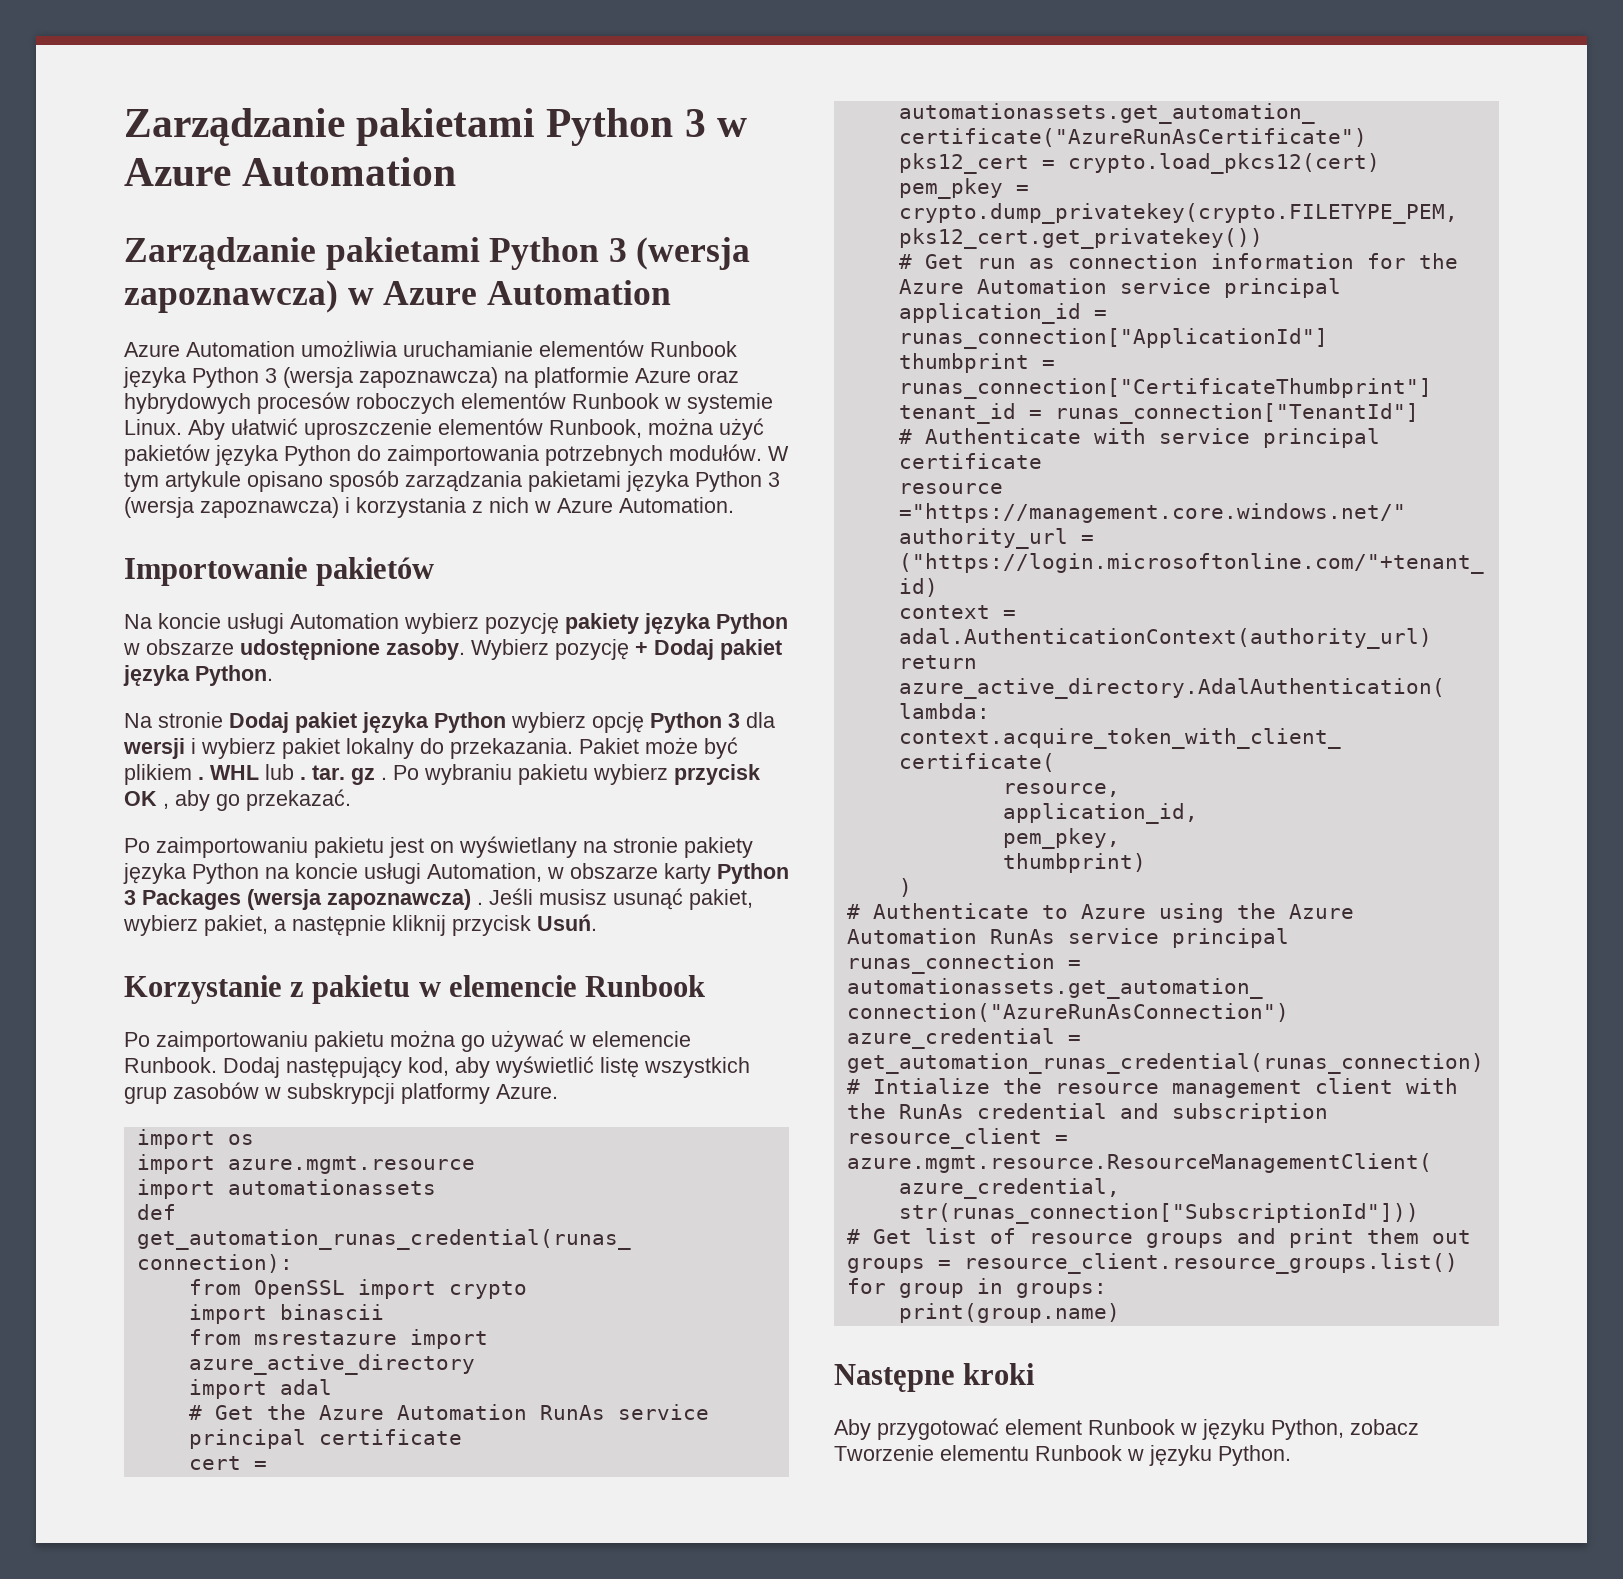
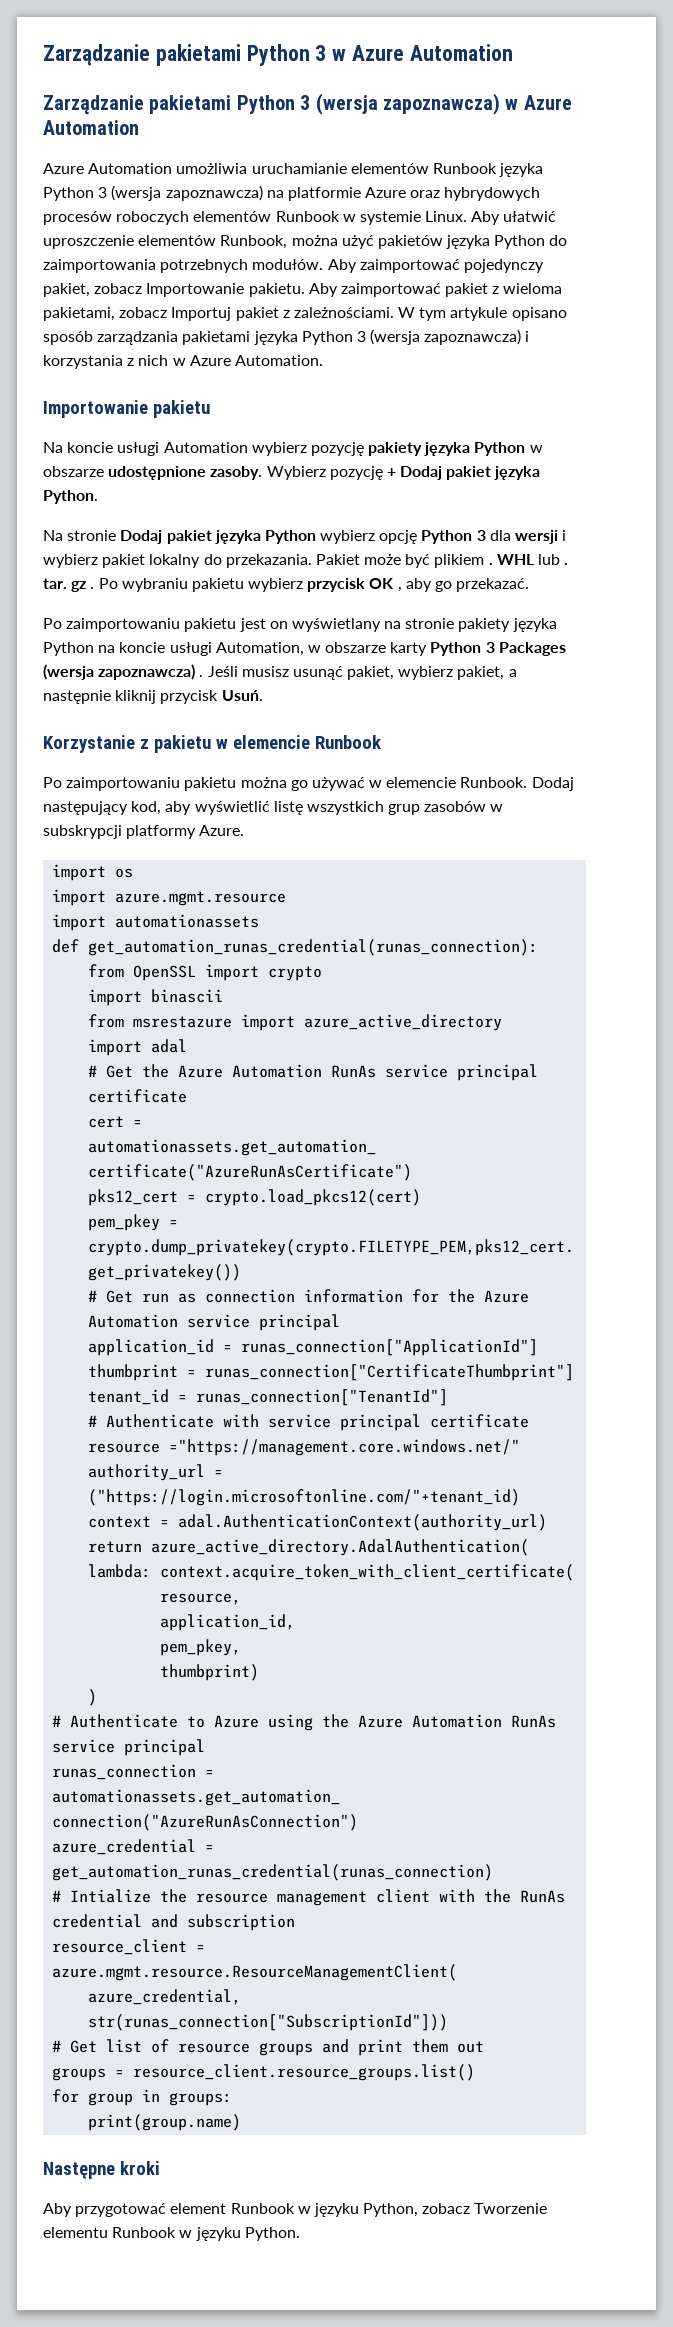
+ Aby zaimportować pojedynczy pakiet, zobacz Importowanie pakietu. Aby zaimportować pakiet z wieloma pakietami, zobacz Importuj pakiet z zależnościami.
- Importowanie pakietów
+ Importowanie pakietu

